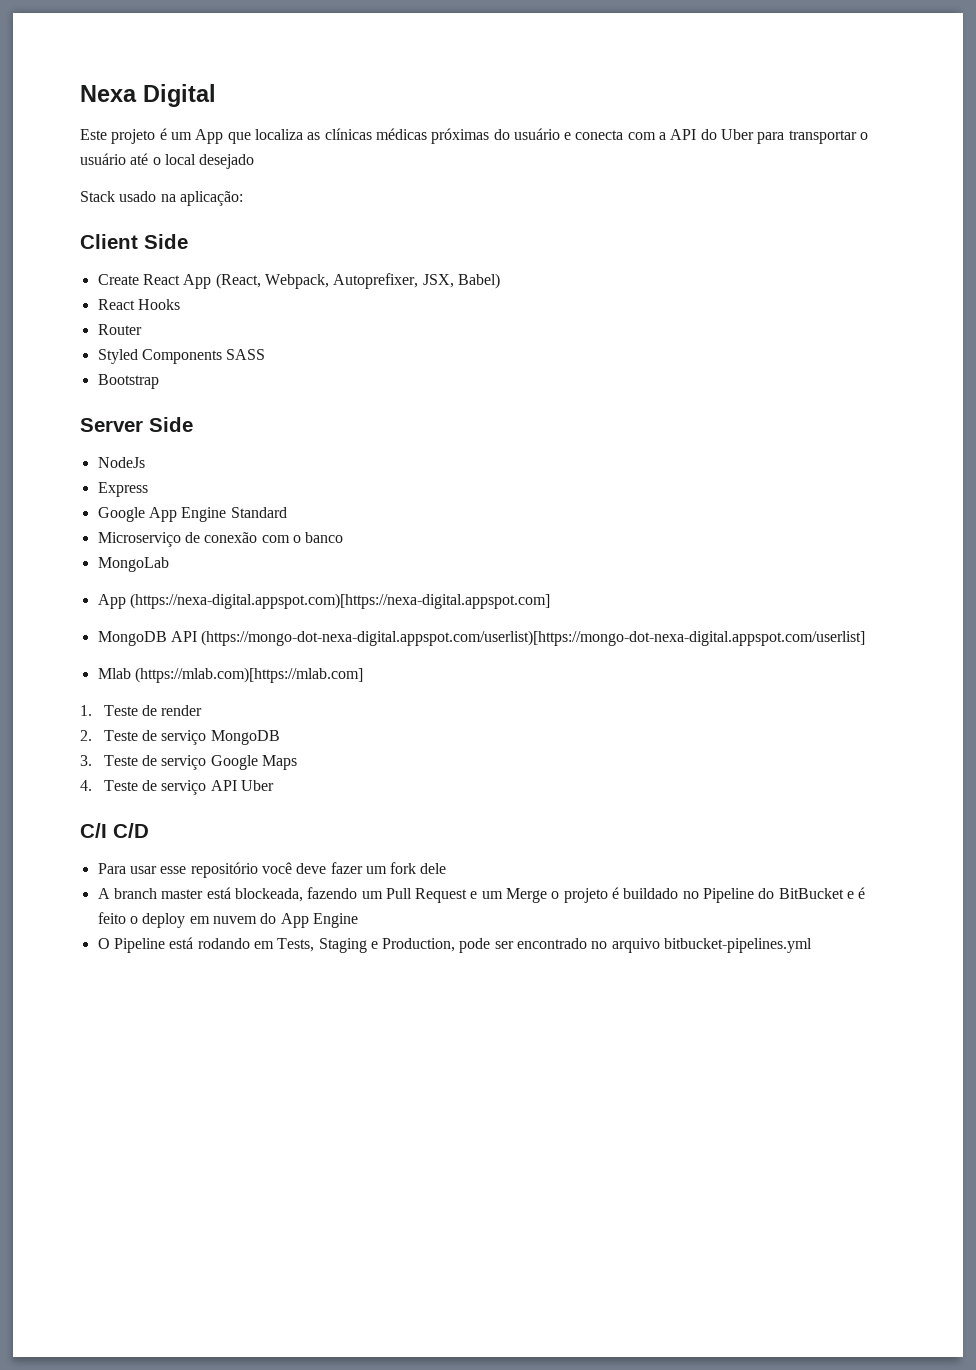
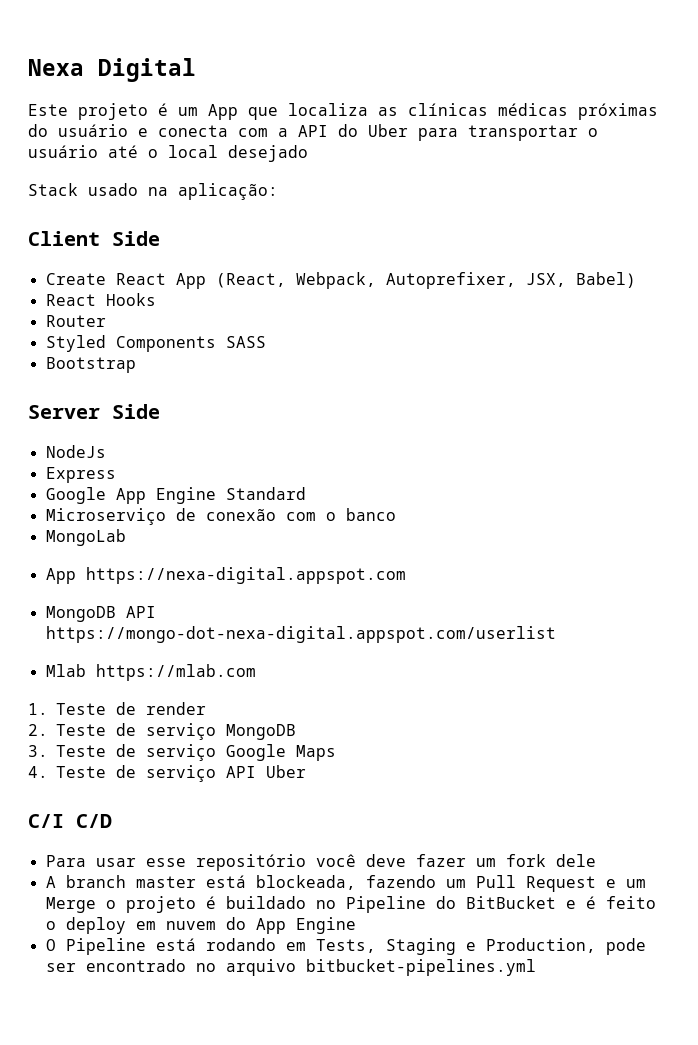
- App (https://nexa-digital.appspot.com)[https://nexa-digital.appspot.com]
+ App https://nexa-digital.appspot.com
- MongoDB API (https://mongo-dot-nexa-digital.appspot.com/userlist)[https://mongo-dot-nexa-digital.appspot.com/userlist]
+ MongoDB API https://mongo-dot-nexa-digital.appspot.com/userlist
- Mlab (https://mlab.com)[https://mlab.com]
+ Mlab https://mlab.com

